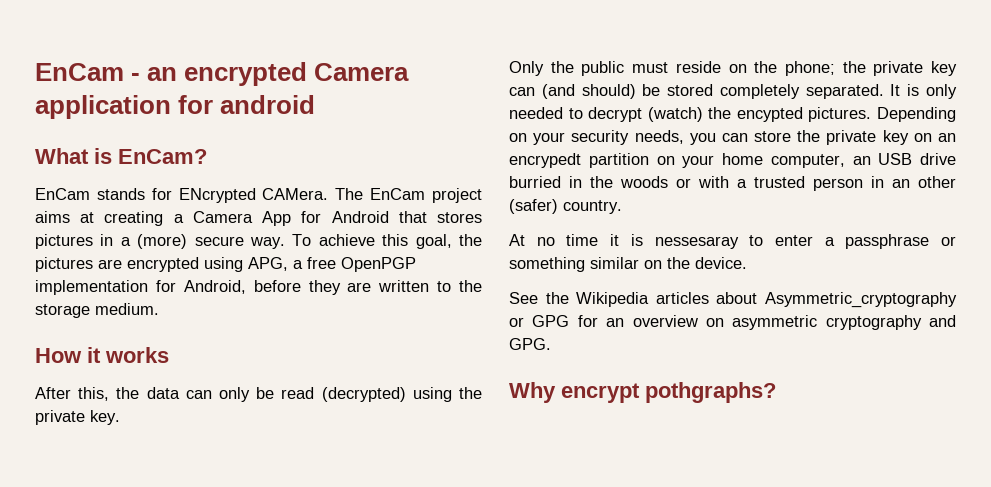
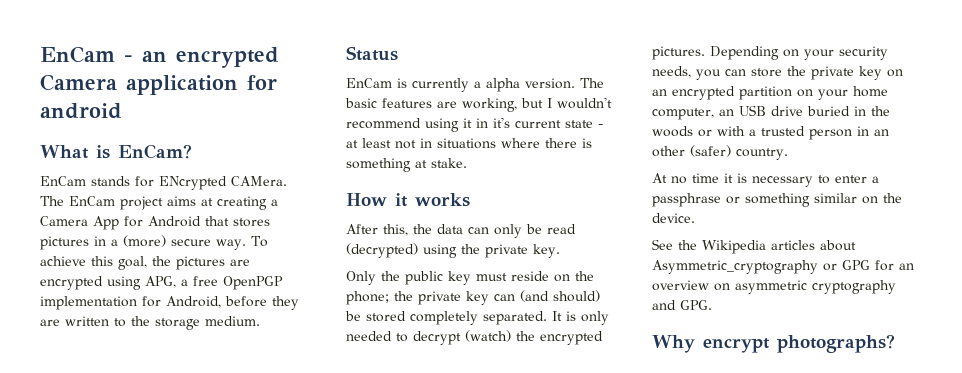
+ Status
+ EnCam is currently a alpha version. The basic features are working, but I wouldn't recommend using it in it's current state - at least not in situations where there is something at stake.
- Only the public must reside on the phone; the private key can (and should) be stored completely separated.
+ Only the public key must reside on the phone; the private key can (and should) be stored completely separated.
- It is only needed to decrypt (watch) the encypted pictures.
+ It is only needed to decrypt (watch) the encrypted pictures.
- Depending on your security needs, you can store the private key on an encrypedt partition on your home computer, an USB drive burried in the woods or with a trusted person in an other (safer) country.
+ Depending on your security needs, you can store the private key on an encrypted partition on your home computer, an USB drive buried in the woods or with a trusted person in an other (safer) country.
- At no time it is nessesaray to enter a passphrase or something similar on the device.
+ At no time it is necessary to enter a passphrase or something similar on the device.
- Why encrypt pothgraphs?
+ Why encrypt photographs?

